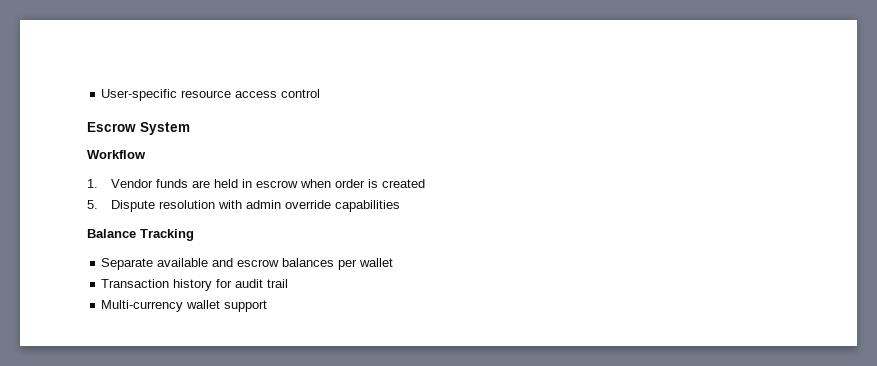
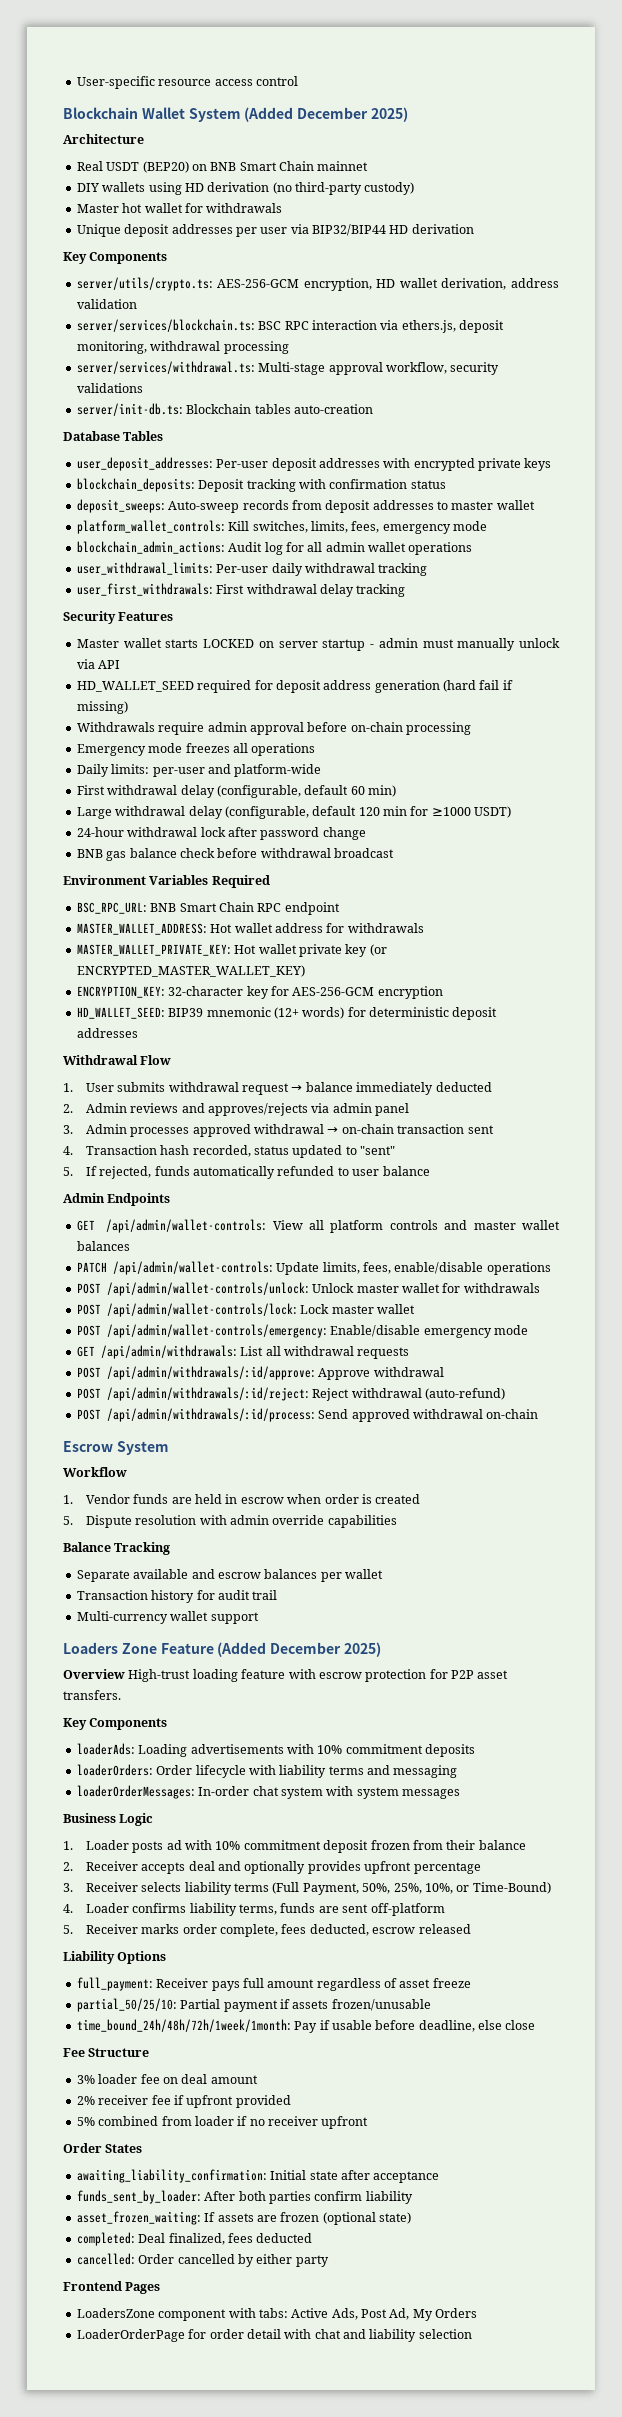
+ Blockchain Wallet System (Added December 2025)
+ Architecture
+ Real USDT (BEP20) on BNB Smart Chain mainnet
+ DIY wallets using HD derivation (no third-party custody)
+ Master hot wallet for withdrawals
+ Unique deposit addresses per user via BIP32/BIP44 HD derivation
+ Key Components
+ server/utils/crypto.ts: AES-256-GCM encryption, HD wallet derivation, address validation
+ server/services/blockchain.ts: BSC RPC interaction via ethers.js, deposit monitoring, withdrawal processing
+ server/services/withdrawal.ts: Multi-stage approval workflow, security validations
+ server/init-db.ts: Blockchain tables auto-creation
+ Database Tables
+ user_deposit_addresses: Per-user deposit addresses with encrypted private keys
+ blockchain_deposits: Deposit tracking with confirmation status
+ deposit_sweeps: Auto-sweep records from deposit addresses to master wallet
+ platform_wallet_controls: Kill switches, limits, fees, emergency mode
+ blockchain_admin_actions: Audit log for all admin wallet operations
+ user_withdrawal_limits: Per-user daily withdrawal tracking
+ user_first_withdrawals: First withdrawal delay tracking
+ Security Features
+ Master wallet starts LOCKED on server startup - admin must manually unlock via API
+ HD_WALLET_SEED required for deposit address generation (hard fail if missing)
+ Withdrawals require admin approval before on-chain processing
+ Emergency mode freezes all operations
+ Daily limits: per-user and platform-wide
+ First withdrawal delay (configurable, default 60 min)
+ Large withdrawal delay (configurable, default 120 min for ≥1000 USDT)
+ 24-hour withdrawal lock after password change
+ BNB gas balance check before withdrawal broadcast
+ Environment Variables Required
+ BSC_RPC_URL: BNB Smart Chain RPC endpoint
+ MASTER_WALLET_ADDRESS: Hot wallet address for withdrawals
+ MASTER_WALLET_PRIVATE_KEY: Hot wallet private key (or ENCRYPTED_MASTER_WALLET_KEY)
+ ENCRYPTION_KEY: 32-character key for AES-256-GCM encryption
+ HD_WALLET_SEED: BIP39 mnemonic (12+ words) for deterministic deposit addresses
+ Withdrawal Flow
+ 1. User submits withdrawal request → balance immediately deducted
+ 2. Admin reviews and approves/rejects via admin panel
+ 3. Admin processes approved withdrawal → on-chain transaction sent
+ 4. Transaction hash recorded, status updated to "sent"
+ 5. If rejected, funds automatically refunded to user balance
+ Admin Endpoints
+ GET /api/admin/wallet-controls: View all platform controls and master wallet balances
+ PATCH /api/admin/wallet-controls: Update limits, fees, enable/disable operations
+ POST /api/admin/wallet-controls/unlock: Unlock master wallet for withdrawals
+ POST /api/admin/wallet-controls/lock: Lock master wallet
+ POST /api/admin/wallet-controls/emergency: Enable/disable emergency mode
+ GET /api/admin/withdrawals: List all withdrawal requests
+ POST /api/admin/withdrawals/:id/approve: Approve withdrawal
+ POST /api/admin/withdrawals/:id/reject: Reject withdrawal (auto-refund)
+ POST /api/admin/withdrawals/:id/process: Send approved withdrawal on-chain
+ Loaders Zone Feature (Added December 2025)
+ Overview High-trust loading feature with escrow protection for P2P asset transfers.
+ Key Components
+ loaderAds: Loading advertisements with 10% commitment deposits
+ loaderOrders: Order lifecycle with liability terms and messaging
+ loaderOrderMessages: In-order chat system with system messages
+ Business Logic
+ 1. Loader posts ad with 10% commitment deposit frozen from their balance
+ 2. Receiver accepts deal and optionally provides upfront percentage
+ 3. Receiver selects liability terms (Full Payment, 50%, 25%, 10%, or Time-Bound)
+ 4. Loader confirms liability terms, funds are sent off-platform
+ 5. Receiver marks order complete, fees deducted, escrow released
+ Liability Options
+ full_payment: Receiver pays full amount regardless of asset freeze
+ partial_50/25/10: Partial payment if assets frozen/unusable
+ time_bound_24h/48h/72h/1week/1month: Pay if usable before deadline, else close
+ Fee Structure
+ 3% loader fee on deal amount
+ 2% receiver fee if upfront provided
+ 5% combined from loader if no receiver upfront
+ Order States
+ awaiting_liability_confirmation: Initial state after acceptance
+ funds_sent_by_loader: After both parties confirm liability
+ asset_frozen_waiting: If assets are frozen (optional state)
+ completed: Deal finalized, fees deducted
+ cancelled: Order cancelled by either party
+ Frontend Pages
+ LoadersZone component with tabs: Active Ads, Post Ad, My Orders
+ LoaderOrderPage for order detail with chat and liability selection

